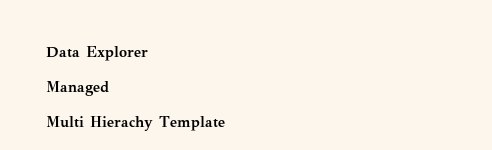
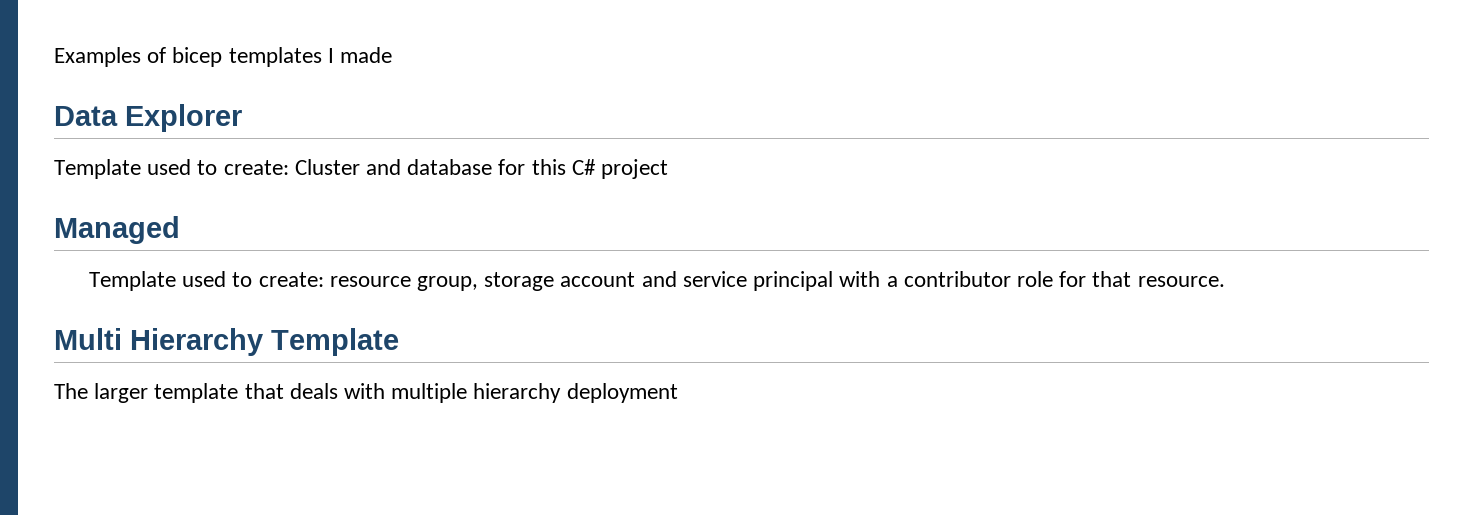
+ Examples of bicep templates I made
  Data Explorer
+ Template used to create: Cluster and database for this C# project
  Managed
+ Template used to create: resource group, storage account and service principal with a contributor role for that resource.
- Multi Hierachy Template
+ Multi Hierarchy Template
+ The larger template that deals with multiple hierarchy deployment

